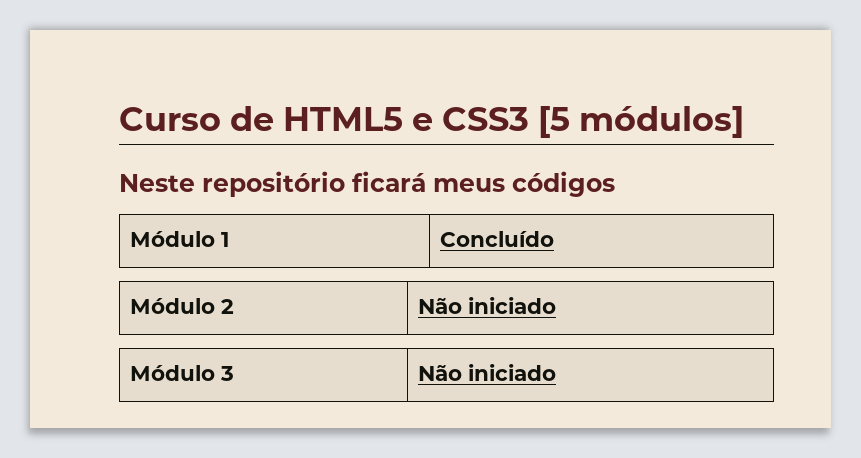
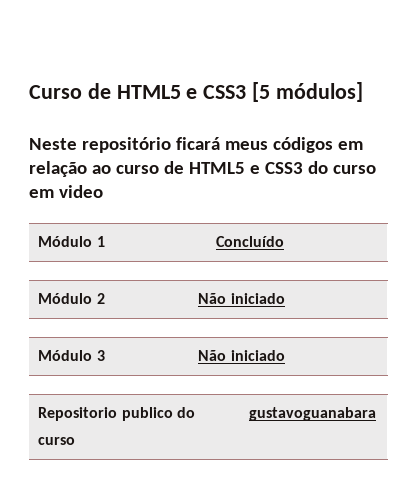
- Neste repositório ficará meus códigos
+ Neste repositório ficará meus códigos em relação ao curso de HTML5 e CSS3 do curso em video
+ Repositorio publico do curso | gustavoguanabara

